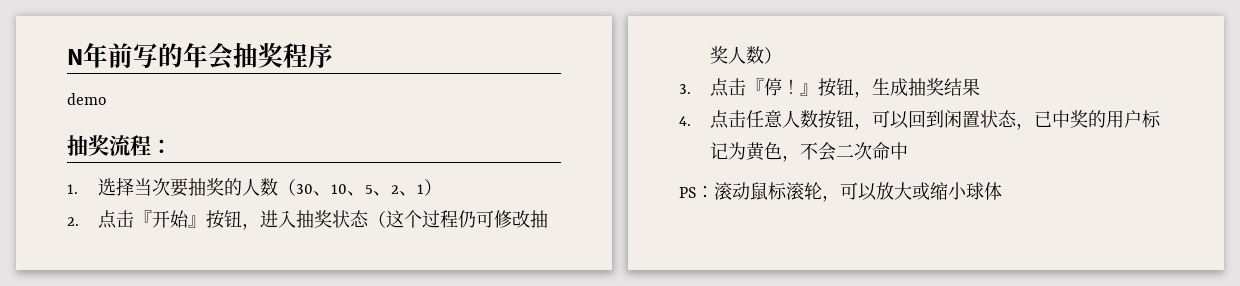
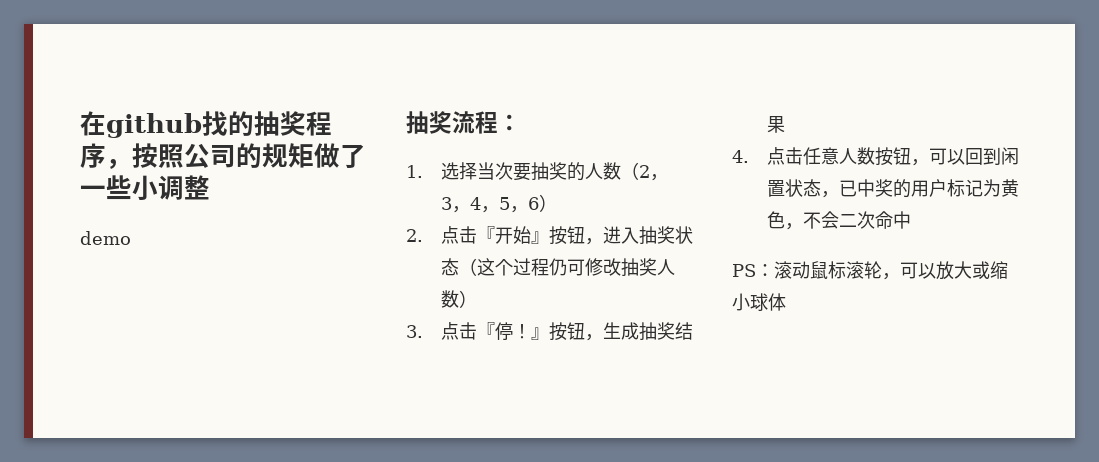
- N年前写的年会抽奖程序
+ 在github找的抽奖程序，按照公司的规矩做了一些小调整
- 1.选择当次要抽奖的人数（30、10、5、2、1）
+ 1.选择当次要抽奖的人数（2，3，4，5，6）

